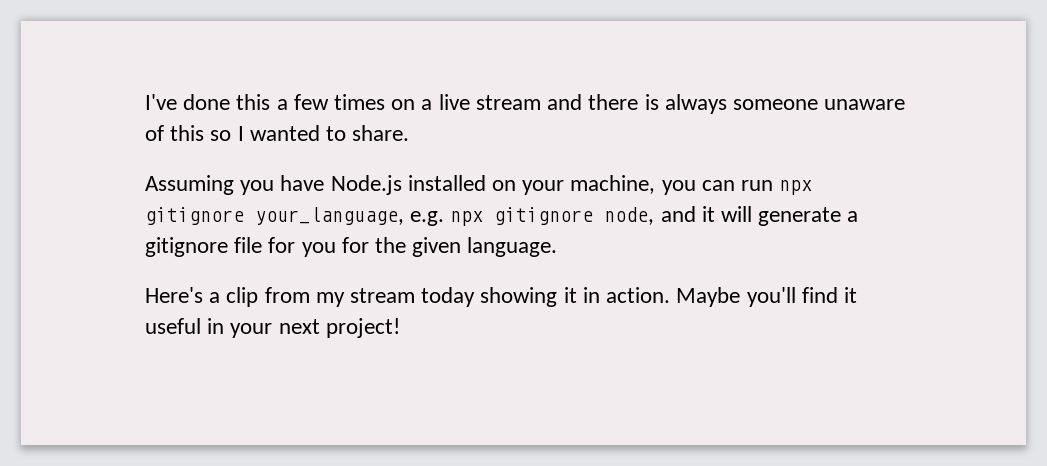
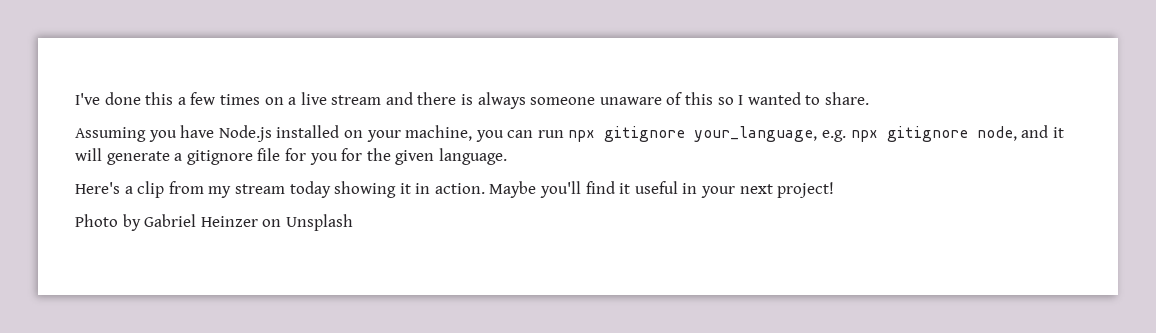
+ Photo by Gabriel Heinzer on Unsplash

